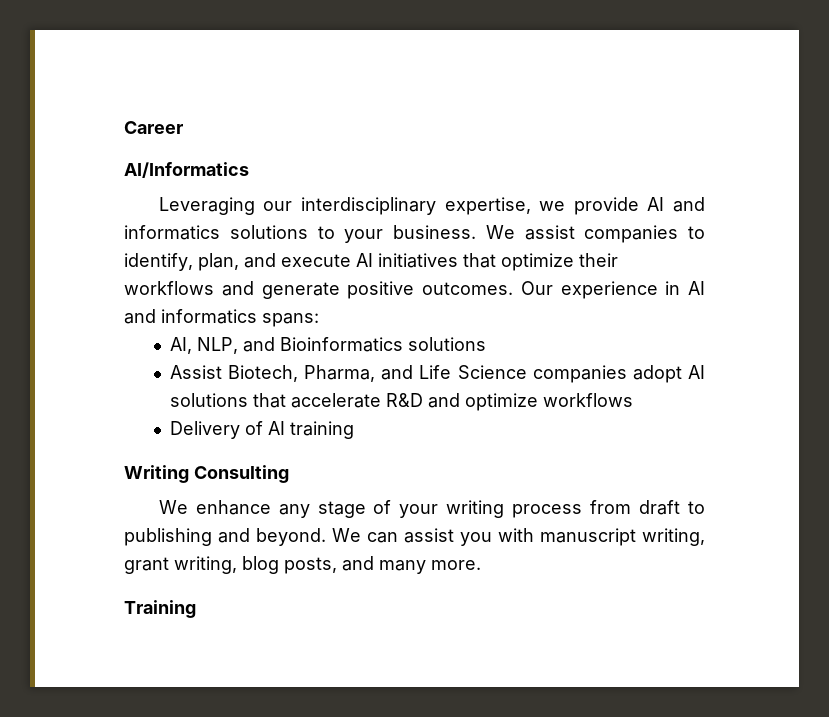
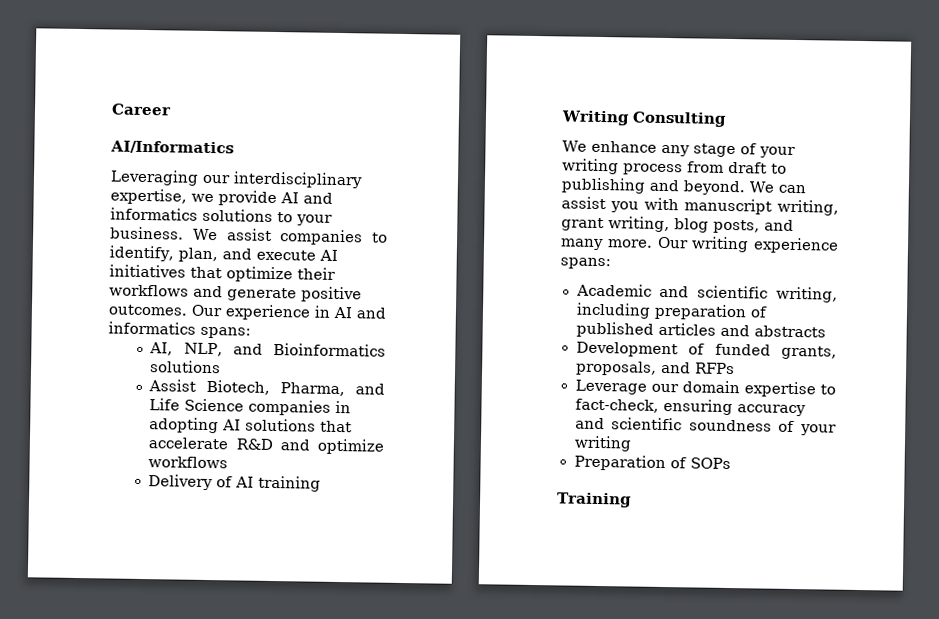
- Assist Biotech, Pharma, and Life Science companies adopt AI solutions that accelerate R&D and optimize workflows
+ Assist Biotech, Pharma, and Life Science companies in adopting AI solutions that accelerate R&D and optimize workflows
+ Our writing experience spans:
+ Academic and scientific writing, including preparation of published articles and abstracts
+ Development of funded grants, proposals, and RFPs
+ Leverage our domain expertise to fact-check, ensuring accuracy and scientific soundness of your writing
+ Preparation of SOPs

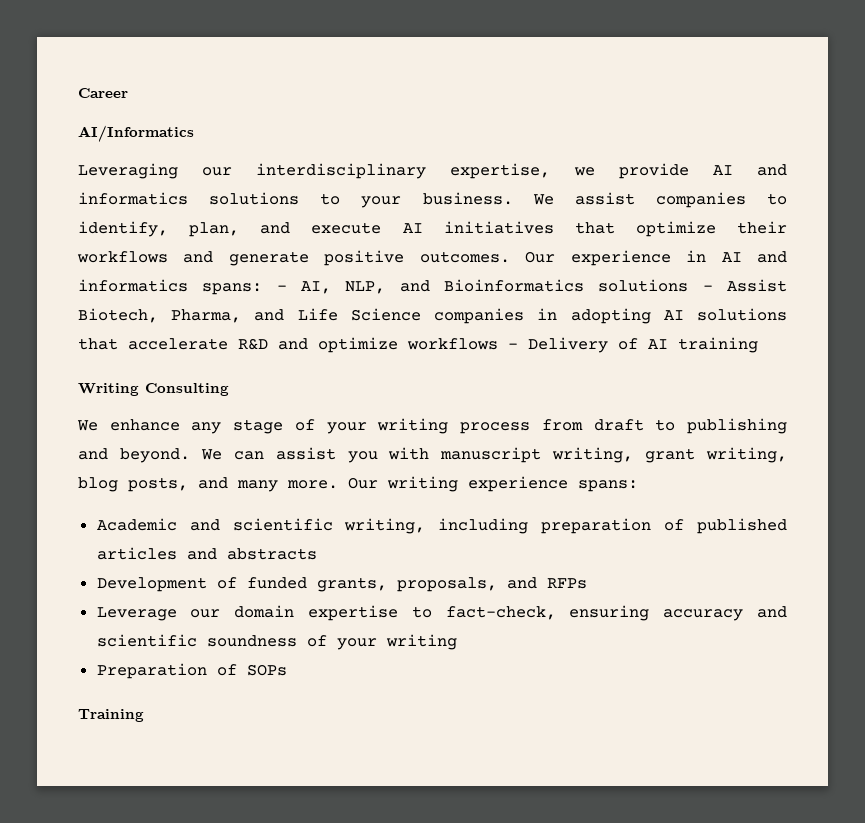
- Our experience in AI and informatics spans:
- AI, NLP, and Bioinformatics solutions
- Assist Biotech, Pharma, and Life Science companies in adopting AI solutions that accelerate R&D and optimize workflows
- Delivery of AI training
+ Our experience in AI and informatics spans: - AI, NLP, and Bioinformatics solutions - Assist Biotech, Pharma, and Life Science companies in adopting AI solutions that accelerate R&D and optimize workflows - Delivery of AI training

